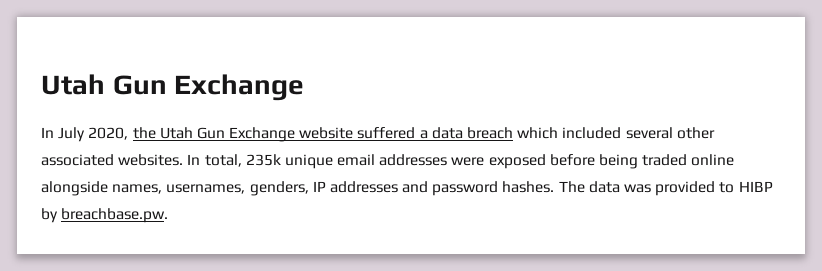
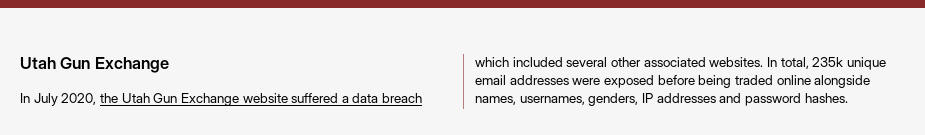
- The data was provided to HIBP by breachbase.pw.

